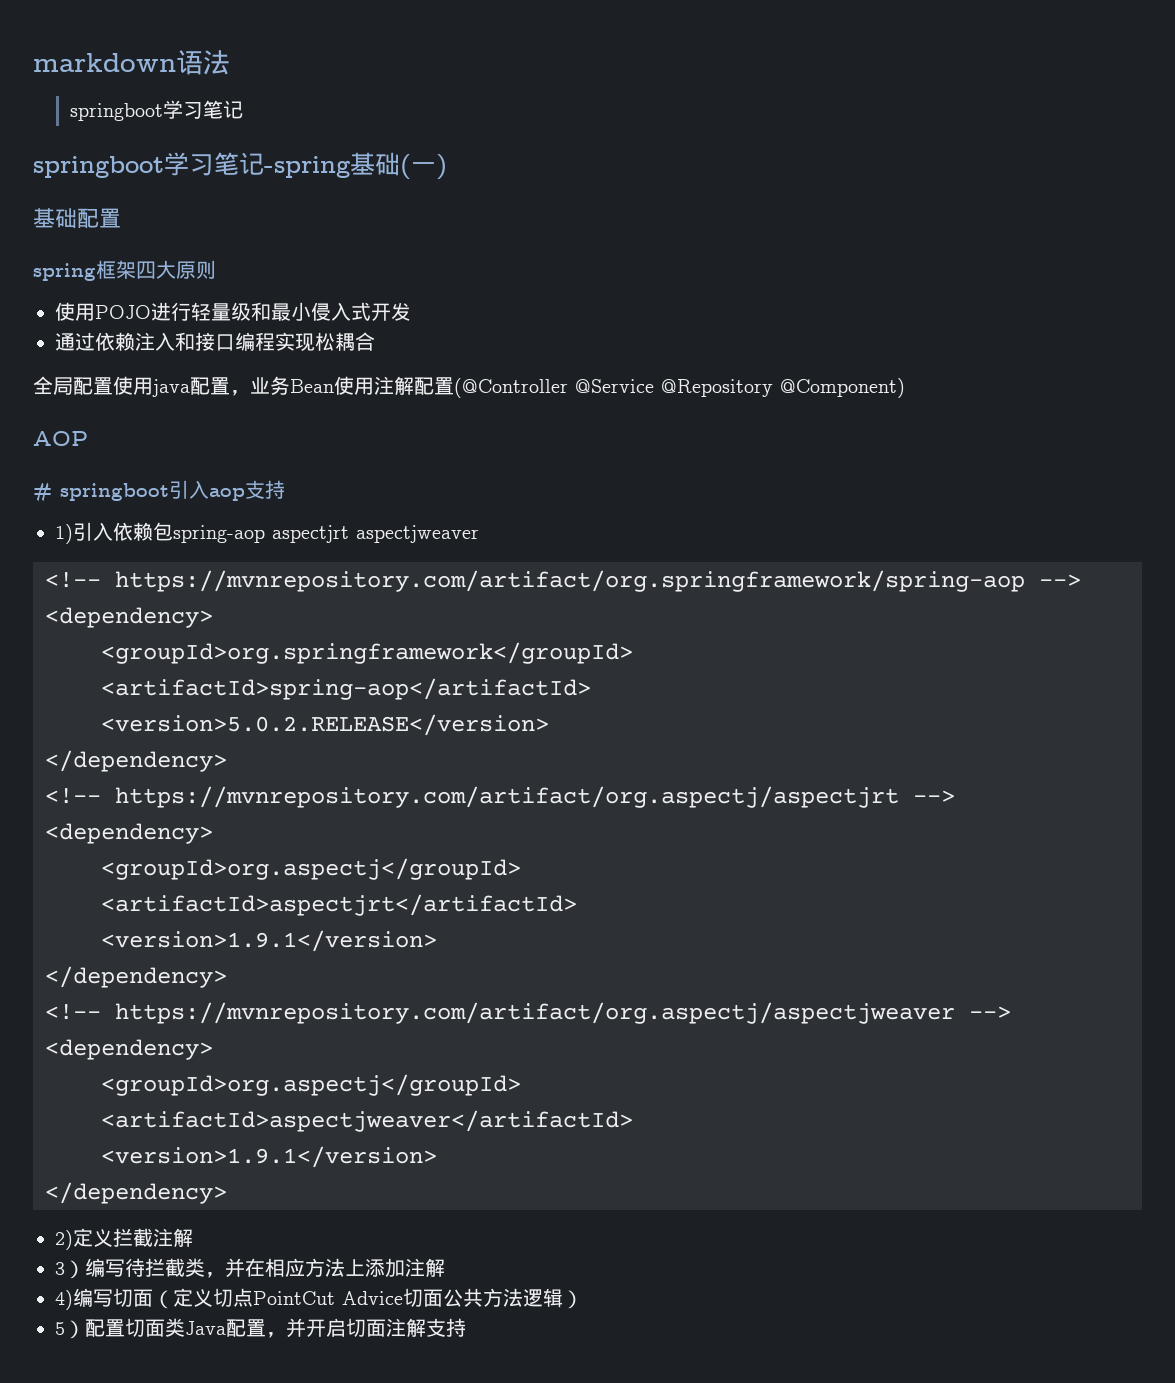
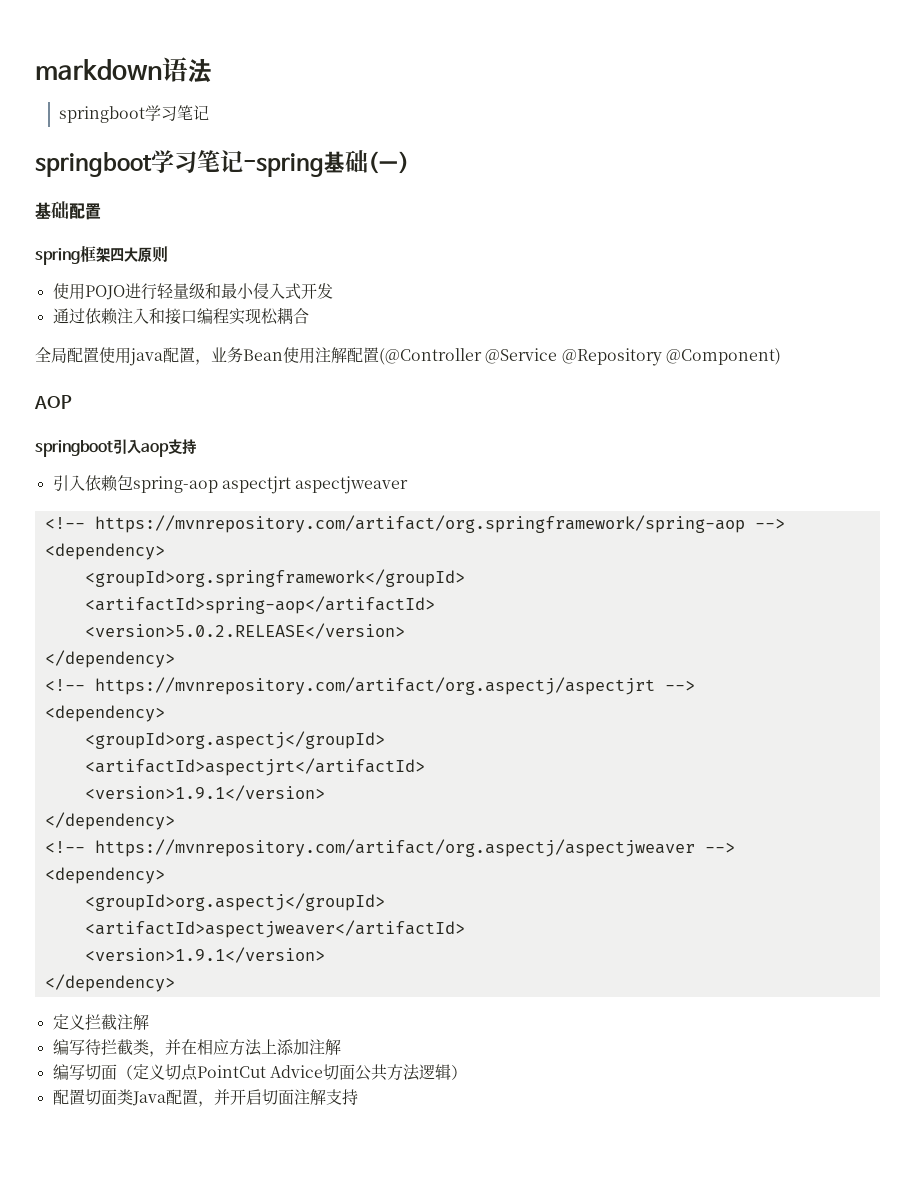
- # springboot引入aop支持
+ springboot引入aop支持
- 1)引入依赖包spring-aop aspectjrt aspectjweaver
+ 引入依赖包spring-aop aspectjrt aspectjweaver
- 2)定义拦截注解
+ 定义拦截注解
- 3）编写待拦截类，并在相应方法上添加注解
+ 编写待拦截类，并在相应方法上添加注解
- 4)编写切面（定义切点PointCut Advice切面公共方法逻辑）
+ 编写切面（定义切点PointCut Advice切面公共方法逻辑）
- 5）配置切面类Java配置，并开启切面注解支持
+ 配置切面类Java配置，并开启切面注解支持

